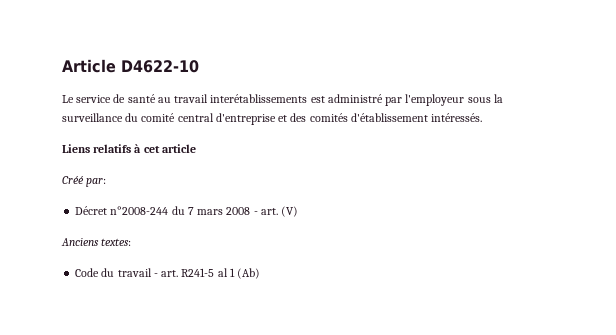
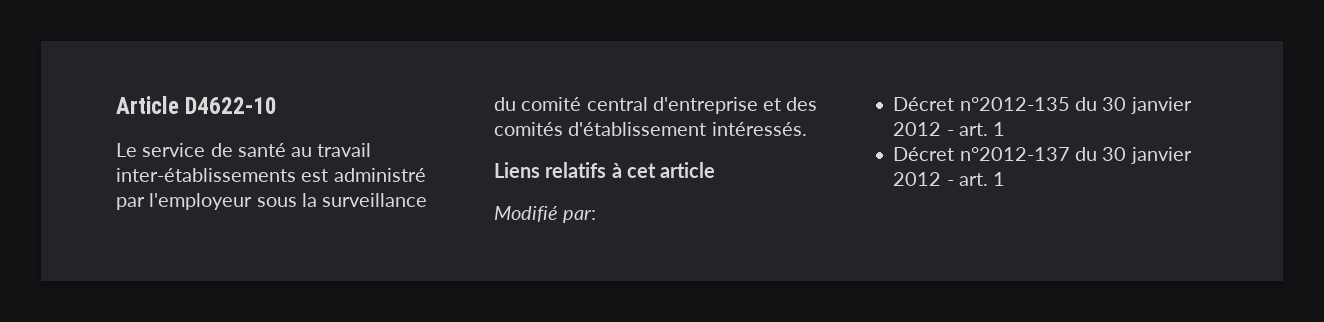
- Le service de santé au travail interétablissements est administré par l'employeur sous la surveillance du comité central d'entreprise et des comités d'établissement intéressés.
+ Le service de santé au travail inter-établissements est administré par l'employeur sous la surveillance du comité central d'entreprise et des comités d'établissement intéressés.
- Créé par:
+ Modifié par:
- Décret n°2008-244 du 7 mars 2008 - art. (V)
- Anciens textes:
- Code du travail - art. R241-5 al 1 (Ab)
+ Décret n°2012-135 du 30 janvier 2012 - art. 1
+ Décret n°2012-137 du 30 janvier 2012 - art. 1

